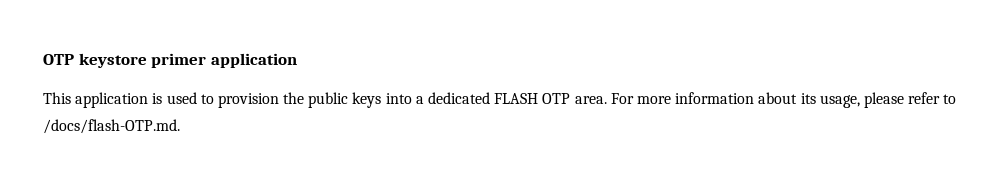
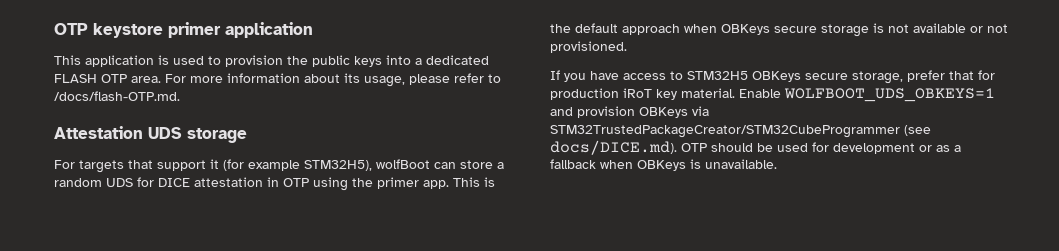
+ Attestation UDS storage
+ For targets that support it (for example STM32H5), wolfBoot can store a random UDS for DICE attestation in OTP using the primer app. This is the default approach when OBKeys secure storage is not available or not provisioned.
+ If you have access to STM32H5 OBKeys secure storage, prefer that for production iRoT key material. Enable WOLFBOOT_UDS_OBKEYS=1 and provision OBKeys via STM32TrustedPackageCreator/STM32CubeProgrammer (see docs/DICE.md). OTP should be used for development or as a fallback when OBKeys is unavailable.

